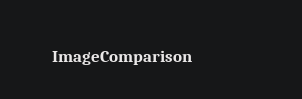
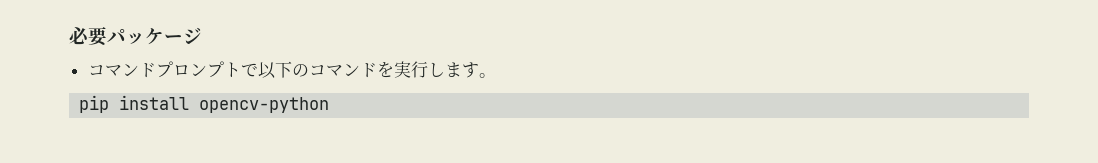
- ImageComparison
+ 必要パッケージ
+ コマンドプロンプトで以下のコマンドを実行します。
+ pip install opencv-python

